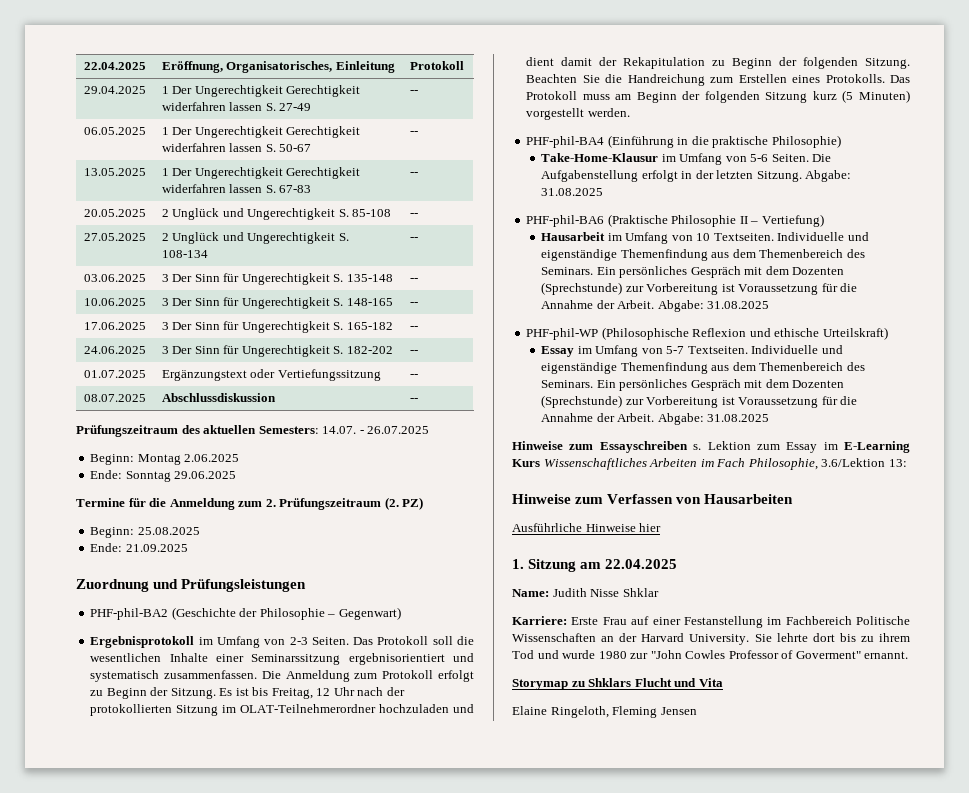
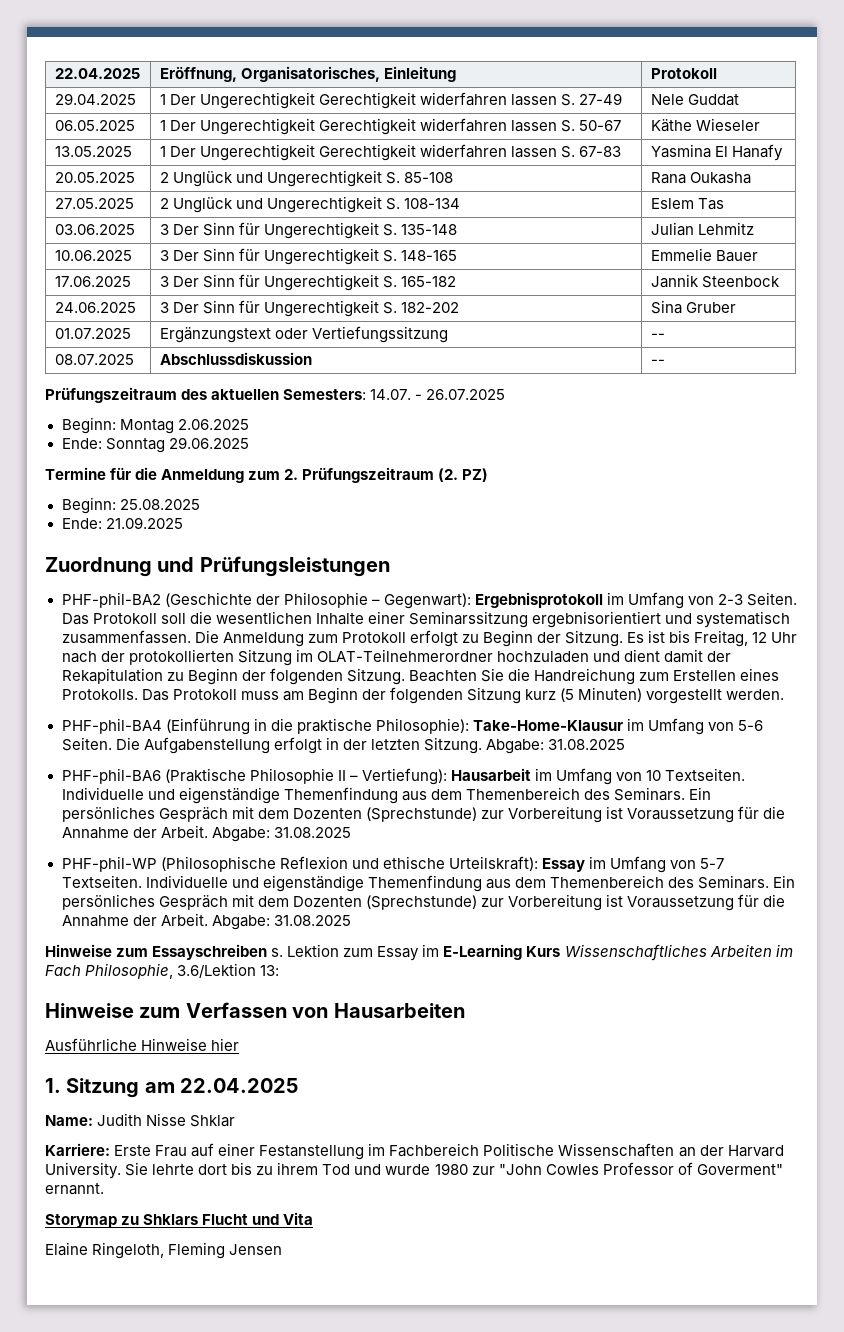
- 29.04.2025 | 1 Der Ungerechtigkeit Gerechtigkeit widerfahren lassen S. 27-49 | --
+ 29.04.2025 | 1 Der Ungerechtigkeit Gerechtigkeit widerfahren lassen S. 27-49 | Nele Guddat
- 06.05.2025 | 1 Der Ungerechtigkeit Gerechtigkeit widerfahren lassen S. 50-67 | --
+ 06.05.2025 | 1 Der Ungerechtigkeit Gerechtigkeit widerfahren lassen S. 50-67 | Käthe Wieseler
- 13.05.2025 | 1 Der Ungerechtigkeit Gerechtigkeit widerfahren lassen S. 67-83 | --
+ 13.05.2025 | 1 Der Ungerechtigkeit Gerechtigkeit widerfahren lassen S. 67-83 | Yasmina El Hanafy
- 20.05.2025 | 2 Unglück und Ungerechtigkeit S. 85-108 | --
+ 20.05.2025 | 2 Unglück und Ungerechtigkeit S. 85-108 | Rana Oukasha
- 27.05.2025 | 2 Unglück und Ungerechtigkeit S. 108-134 | --
+ 27.05.2025 | 2 Unglück und Ungerechtigkeit S. 108-134 | Eslem Tas
- 03.06.2025 | 3 Der Sinn für Ungerechtigkeit S. 135-148 | --
+ 03.06.2025 | 3 Der Sinn für Ungerechtigkeit S. 135-148 | Julian Lehmitz
- 10.06.2025 | 3 Der Sinn für Ungerechtigkeit S. 148-165 | --
+ 10.06.2025 | 3 Der Sinn für Ungerechtigkeit S. 148-165 | Emmelie Bauer
- 17.06.2025 | 3 Der Sinn für Ungerechtigkeit S. 165-182 | --
+ 17.06.2025 | 3 Der Sinn für Ungerechtigkeit S. 165-182 | Jannik Steenbock
- 24.06.2025 | 3 Der Sinn für Ungerechtigkeit S. 182-202 | --
+ 24.06.2025 | 3 Der Sinn für Ungerechtigkeit S. 182-202 | Sina Gruber
- PHF-phil-BA2 (Geschichte der Philosophie – Gegenwart)
- Ergebnisprotokoll im Umfang von 2-3 Seiten.
+ PHF-phil-BA2 (Geschichte der Philosophie – Gegenwart): Ergebnisprotokoll im Umfang von 2-3 Seiten.
- PHF-phil-BA4 (Einführung in die praktische Philosophie)
- Take-Home-Klausur im Umfang von 5-6 Seiten.
+ PHF-phil-BA4 (Einführung in die praktische Philosophie): Take-Home-Klausur im Umfang von 5-6 Seiten.
- PHF-phil-BA6 (Praktische Philosophie II – Vertiefung)
- Hausarbeit im Umfang von 10 Textseiten.
+ PHF-phil-BA6 (Praktische Philosophie II – Vertiefung): Hausarbeit im Umfang von 10 Textseiten.
- PHF-phil-WP (Philosophische Reflexion und ethische Urteilskraft)
- Essay im Umfang von 5-7 Textseiten.
+ PHF-phil-WP (Philosophische Reflexion und ethische Urteilskraft): Essay im Umfang von 5-7 Textseiten.

